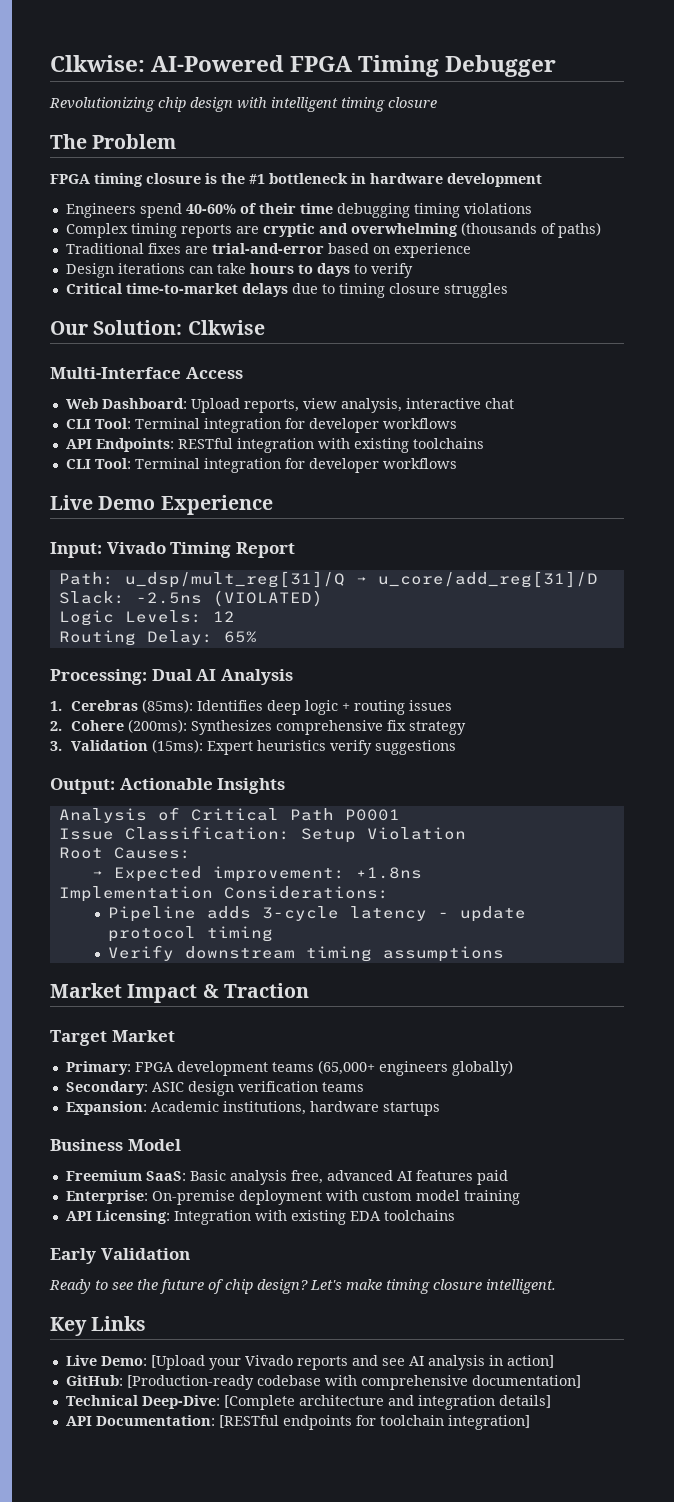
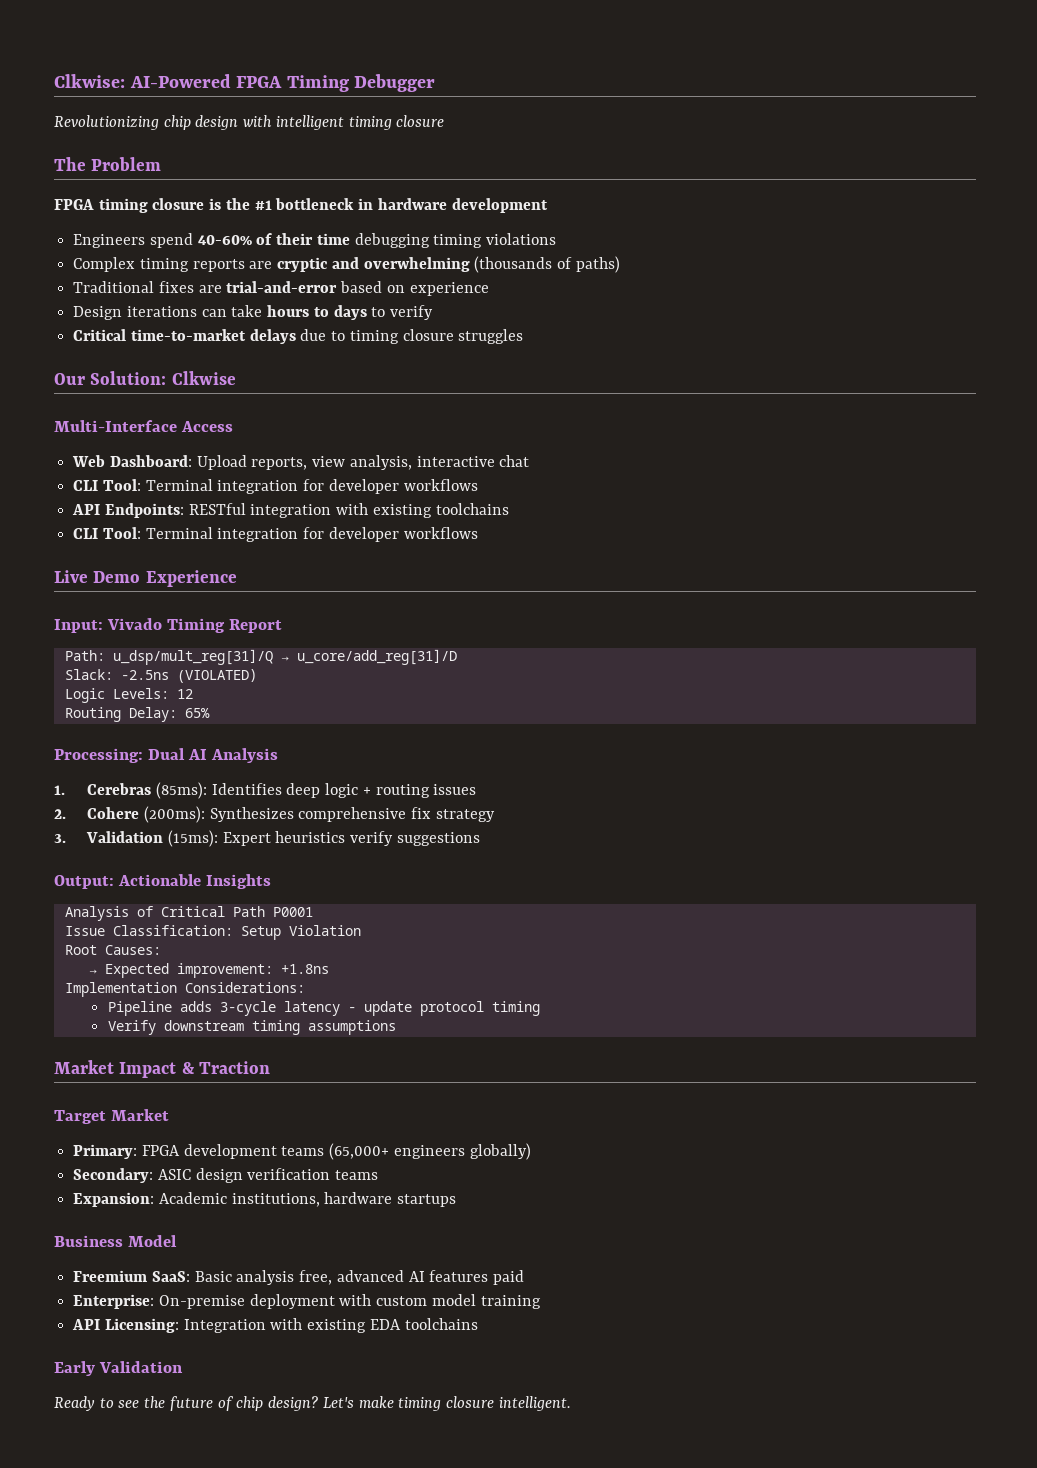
- Key Links
- Live Demo: [Upload your Vivado reports and see AI analysis in action]
- GitHub: [Production-ready codebase with comprehensive documentation]
- Technical Deep-Dive: [Complete architecture and integration details]
- API Documentation: [RESTful endpoints for toolchain integration]

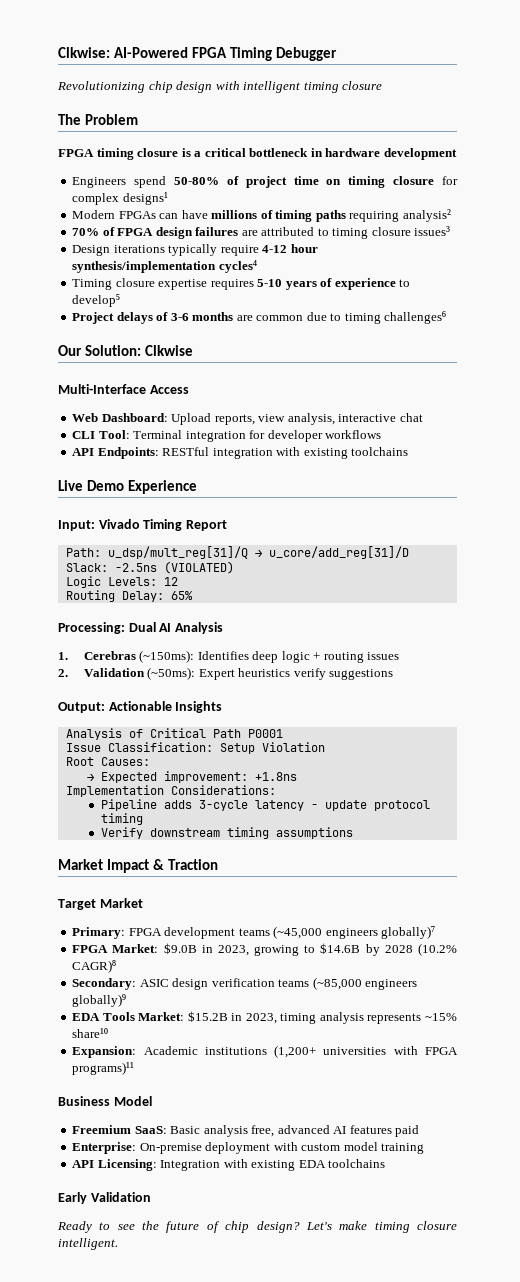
- FPGA timing closure is the #1 bottleneck in hardware development
+ FPGA timing closure is a critical bottleneck in hardware development
- Engineers spend 40-60% of their time debugging timing violations
- Complex timing reports are cryptic and overwhelming (thousands of paths)
- Traditional fixes are trial-and-error based on experience
- Design iterations can take hours to days to verify
- Critical time-to-market delays due to timing closure struggles
+ Engineers spend 50-80% of project time on timing closure for complex designs¹
+ Modern FPGAs can have millions of timing paths requiring analysis²
+ 70% of FPGA design failures are attributed to timing closure issues³
+ Design iterations typically require 4-12 hour synthesis/implementation cycles⁴
+ Timing closure expertise requires 5-10 years of experience to develop⁵
+ Project delays of 3-6 months are common due to timing challenges⁶
  API Endpoints: RESTful integration with existing toolchains
- CLI Tool: Terminal integration for developer workflows
- 1. Cerebras (85ms): Identifies deep logic + routing issues
+ 1. Cerebras (~150ms): Identifies deep logic + routing issues
- 2. Cohere (200ms): Synthesizes comprehensive fix strategy
- 3. Validation (15ms): Expert heuristics verify suggestions
+ 2. Validation (~50ms): Expert heuristics verify suggestions
- Primary: FPGA development teams (65,000+ engineers globally)
+ Primary: FPGA development teams (~45,000 engineers globally)⁷
+ FPGA Market: $9.0B in 2023, growing to $14.6B by 2028 (10.2% CAGR)⁸
- Secondary: ASIC design verification teams
- Expansion: Academic institutions, hardware startups
+ Secondary: ASIC design verification teams (~85,000 engineers globally)⁹
+ EDA Tools Market: $15.2B in 2023, timing analysis represents ~15% share¹⁰
+ Expansion: Academic institutions (1,200+ universities with FPGA programs)¹¹

